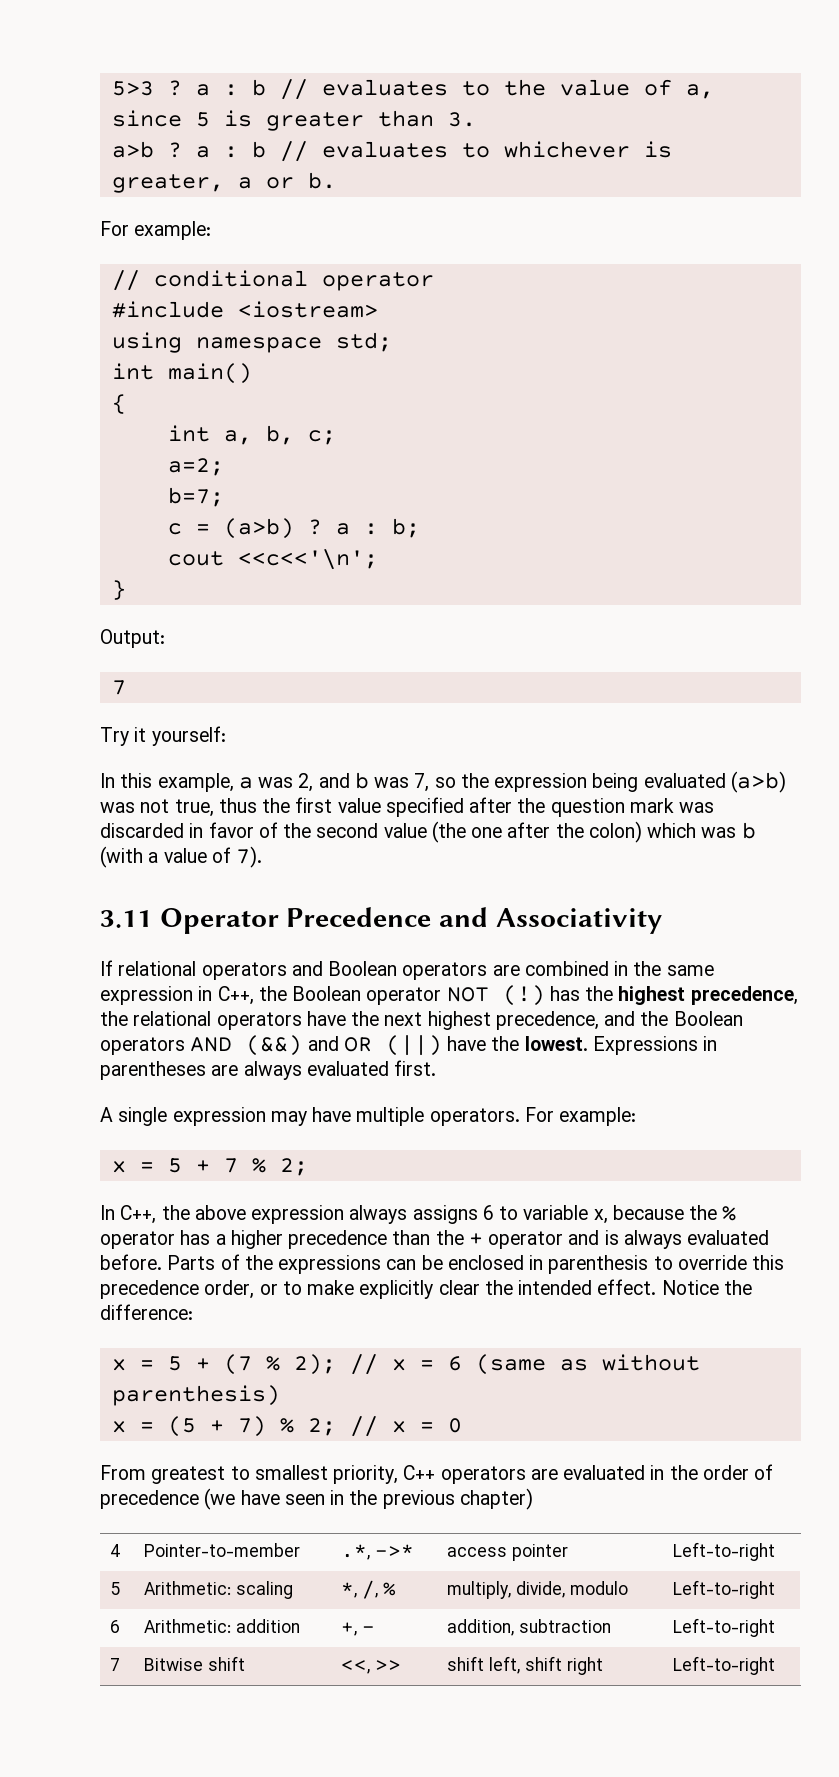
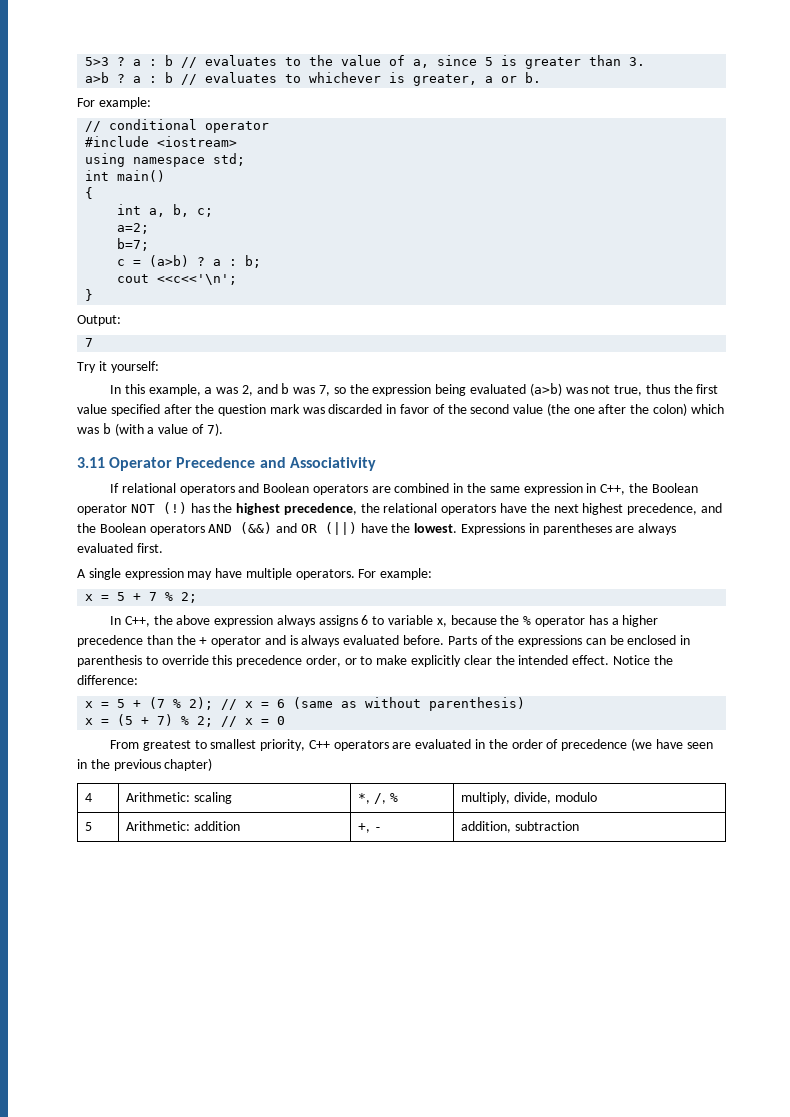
- 4 | Pointer-to-member | .*, ->* | access pointer | Left-to-right
- 5 | Arithmetic: scaling | *, /, % | multiply, divide, modulo | Left-to-right
- 6 | Arithmetic: addition | +, - | addition, subtraction | Left-to-right
- 7 | Bitwise shift | <<, >> | shift left, shift right | Left-to-right
+ 4 | Arithmetic: scaling | *, /, % | multiply, divide, modulo
+ 5 | Arithmetic: addition | +, - | addition, subtraction

